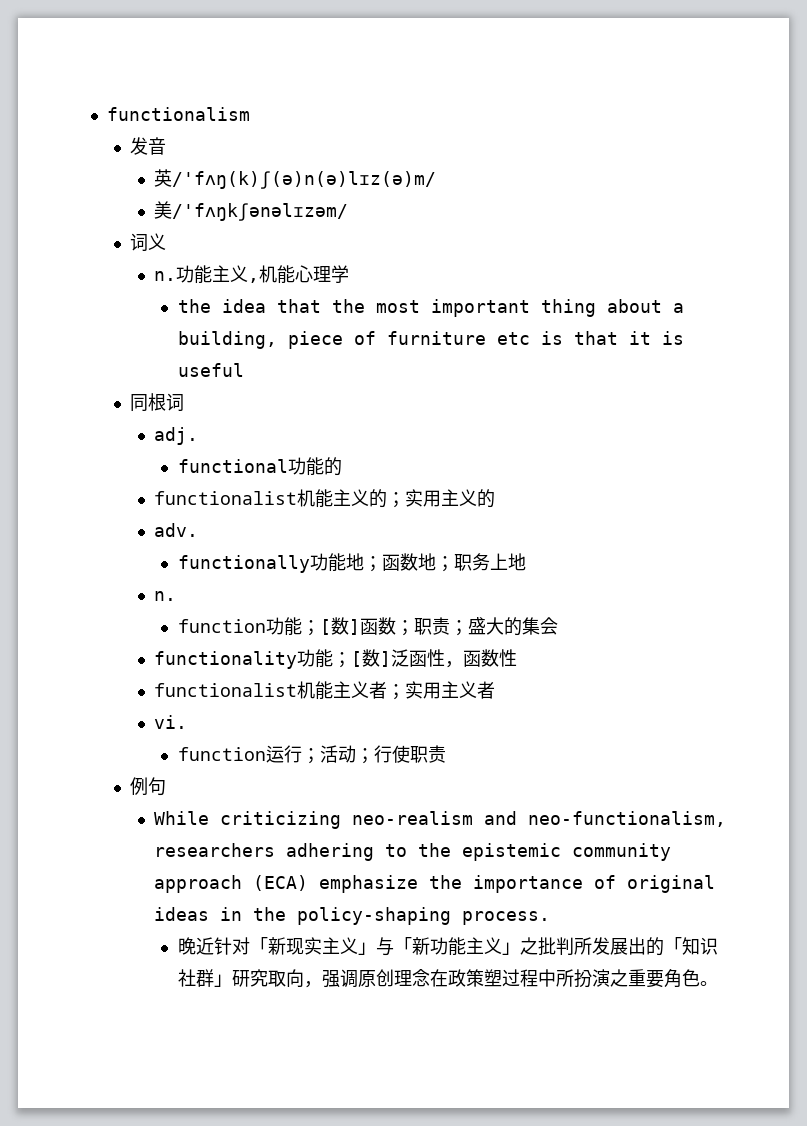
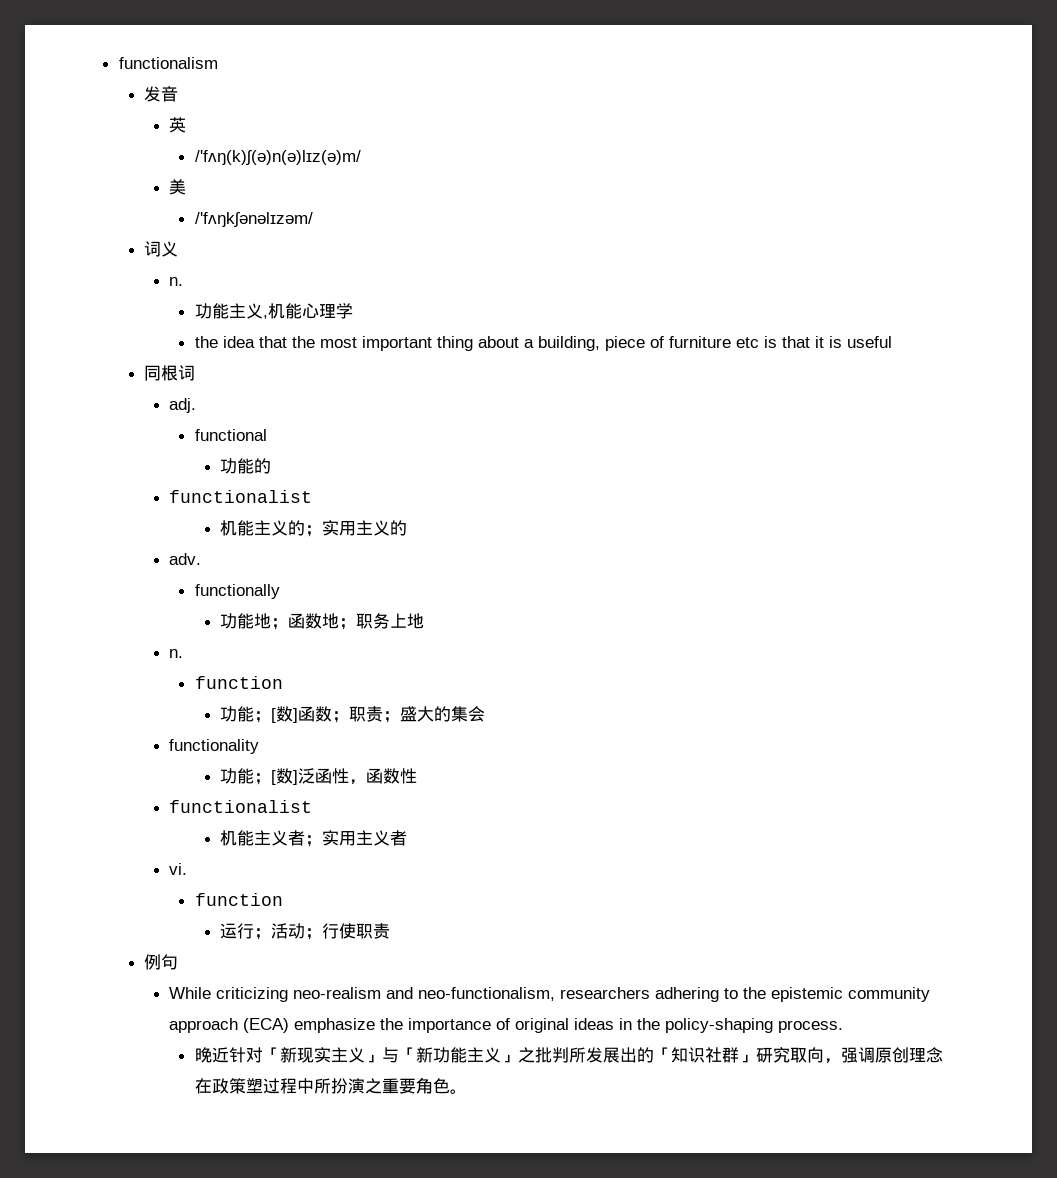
- 英/'fʌŋ(k)ʃ(ə)n(ə)lɪz(ə)m/
+ 英
+ /'fʌŋ(k)ʃ(ə)n(ə)lɪz(ə)m/
- 美/'fʌŋkʃənəlɪzəm/
+ 美
+ /'fʌŋkʃənəlɪzəm/
  词义
- n.功能主义,机能心理学
+ n.
+ 功能主义,机能心理学
- functional功能的
- functionalist机能主义的；实用主义的
+ functional
+ 功能的
+ functionalist
+ 机能主义的；实用主义的
- functionally功能地；函数地；职务上地
+ functionally
+ 功能地；函数地；职务上地
  n.
- function功能；[数]函数；职责；盛大的集会
+ function
+ 功能；[数]函数；职责；盛大的集会
- functionality功能；[数]泛函性，函数性
- functionalist机能主义者；实用主义者
+ functionality
+ 功能；[数]泛函性，函数性
+ functionalist
+ 机能主义者；实用主义者
  vi.
- function运行；活动；行使职责
+ function
+ 运行；活动；行使职责

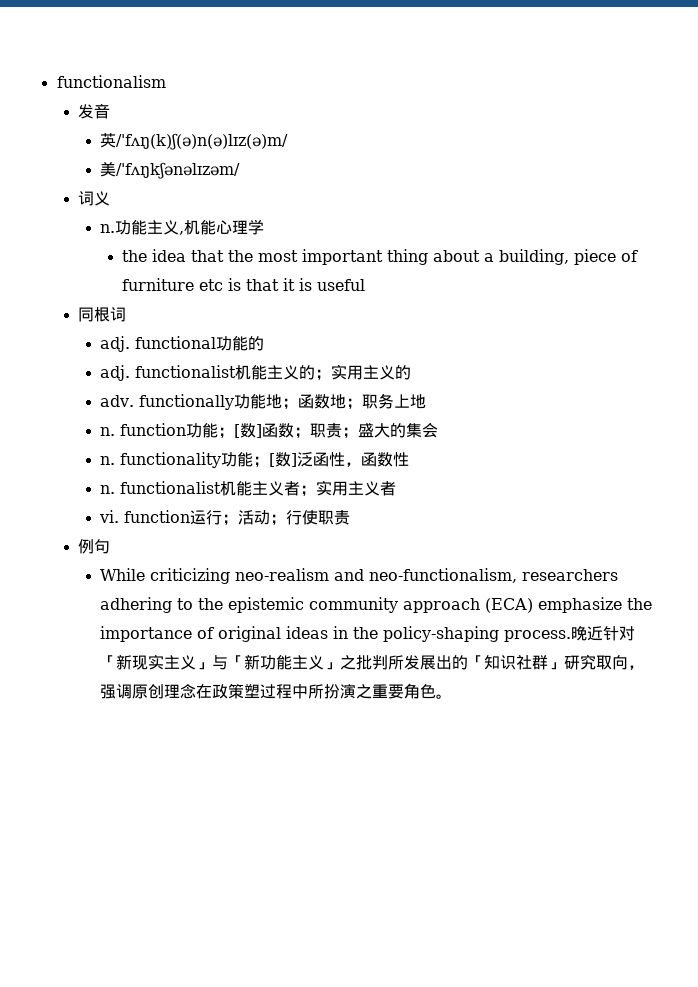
- 英
- /'fʌŋ(k)ʃ(ə)n(ə)lɪz(ə)m/
+ 英/'fʌŋ(k)ʃ(ə)n(ə)lɪz(ə)m/
- 美
- /'fʌŋkʃənəlɪzəm/
+ 美/'fʌŋkʃənəlɪzəm/
  词义
- n.
- 功能主义,机能心理学
+ n.功能主义,机能心理学
- adj.
- functional
- 功能的
- functionalist
- 机能主义的；实用主义的
+ adj. functional功能的
+ adj. functionalist机能主义的；实用主义的
- adv.
- functionally
- 功能地；函数地；职务上地
- n.
- function
- 功能；[数]函数；职责；盛大的集会
+ adv. functionally功能地；函数地；职务上地
+ n. function功能；[数]函数；职责；盛大的集会
- functionality
- 功能；[数]泛函性，函数性
- functionalist
- 机能主义者；实用主义者
+ n. functionality功能；[数]泛函性，函数性
+ n. functionalist机能主义者；实用主义者
- vi.
- function
- 运行；活动；行使职责
+ vi. function运行；活动；行使职责
- While criticizing neo-realism and neo-functionalism, researchers adhering to the epistemic community approach (ECA) emphasize the importance of original ideas in the policy-shaping process.
- 晚近针对「新现实主义」与「新功能主义」之批判所发展出的「知识社群」研究取向，强调原创理念在政策塑过程中所扮演之重要角色。
+ While criticizing neo-realism and neo-functionalism, researchers adhering to the epistemic community approach (ECA) emphasize the importance of original ideas in the policy-shaping process.晚近针对「新现实主义」与「新功能主义」之批判所发展出的「知识社群」研究取向，强调原创理念在政策塑过程中所扮演之重要角色。

